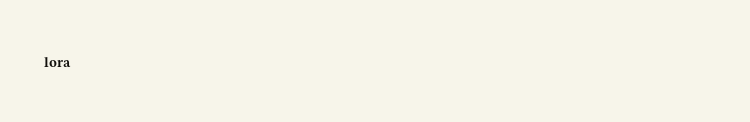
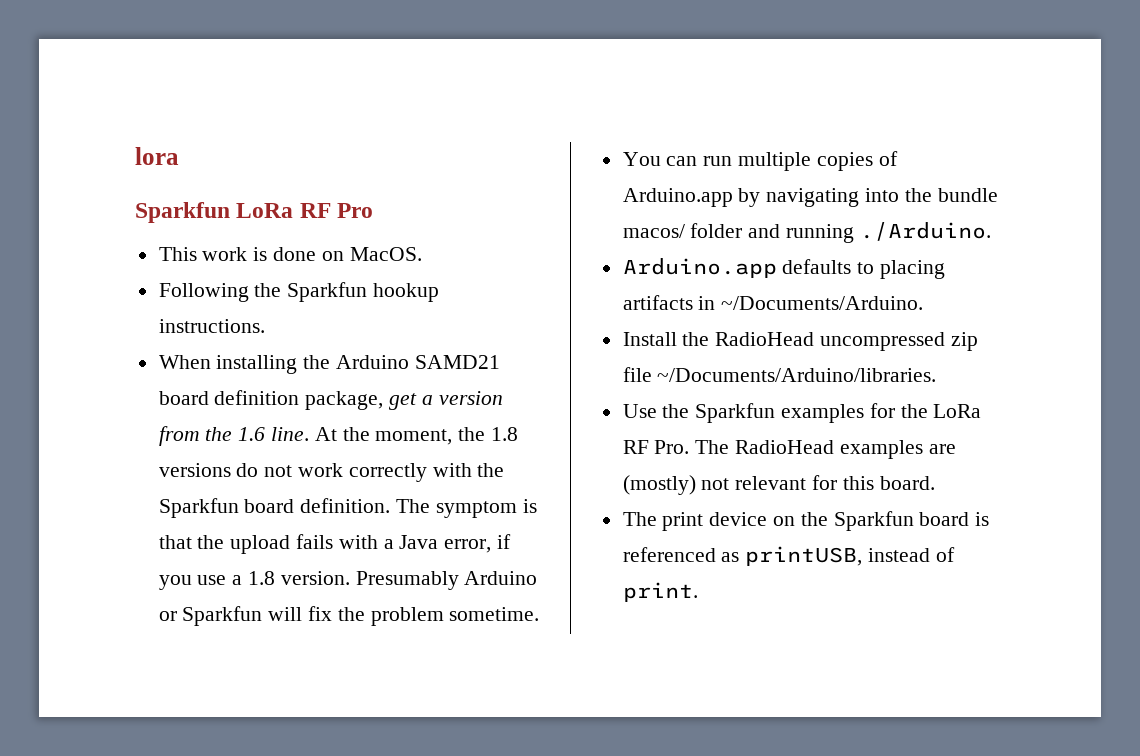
+ Sparkfun LoRa RF Pro
+ This work is done on MacOS.
+ Following the Sparkfun hookup instructions.
+ When installing the Arduino SAMD21 board definition package, get a version from the 1.6 line. At the moment, the 1.8 versions do not work correctly with the Sparkfun board definition. The symptom is that the upload fails with a Java error, if you use a 1.8 version. Presumably Arduino or Sparkfun will fix the problem sometime.
+ You can run multiple copies of Arduino.app by navigating into the bundle macos/ folder and running ./Arduino.
+ Arduino.app defaults to placing artifacts in ~/Documents/Arduino.
+ Install the RadioHead uncompressed zip file ~/Documents/Arduino/libraries.
+ Use the Sparkfun examples for the LoRa RF Pro. The RadioHead examples are (mostly) not relevant for this board.
+ The print device on the Sparkfun board is referenced as printUSB, instead of print.

